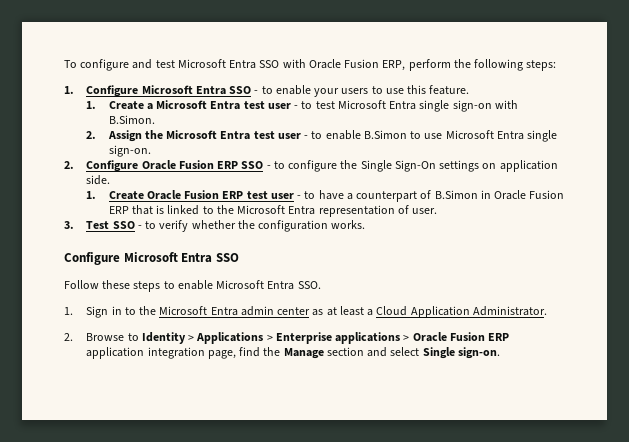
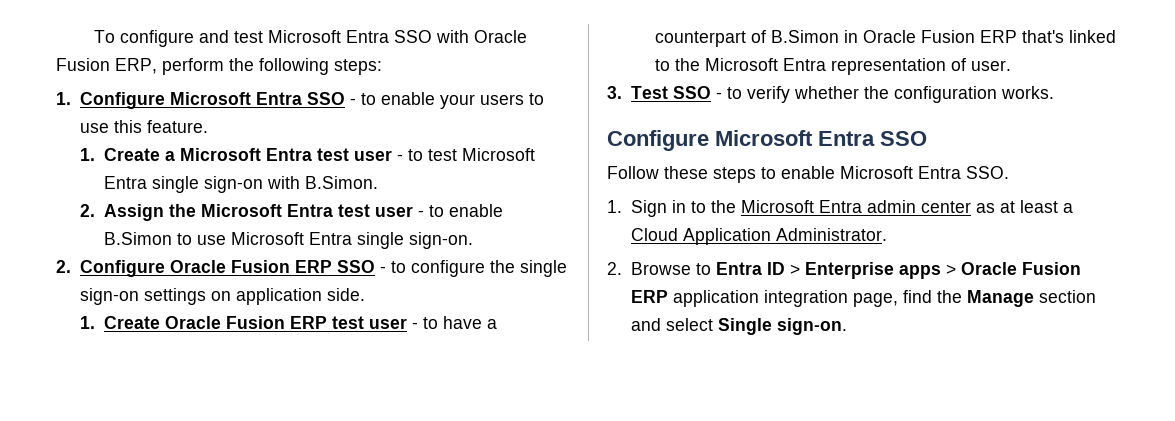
- 2. Configure Oracle Fusion ERP SSO - to configure the Single Sign-On settings on application side.
+ 2. Configure Oracle Fusion ERP SSO - to configure the single sign-on settings on application side.
- 1. Create Oracle Fusion ERP test user - to have a counterpart of B.Simon in Oracle Fusion ERP that is linked to the Microsoft Entra representation of user.
+ 1. Create Oracle Fusion ERP test user - to have a counterpart of B.Simon in Oracle Fusion ERP that's linked to the Microsoft Entra representation of user.
- 2. Browse to Identity > Applications > Enterprise applications > Oracle Fusion ERP application integration page, find the Manage section and select Single sign-on.
+ 2. Browse to Entra ID > Enterprise apps > Oracle Fusion ERP application integration page, find the Manage section and select Single sign-on.

